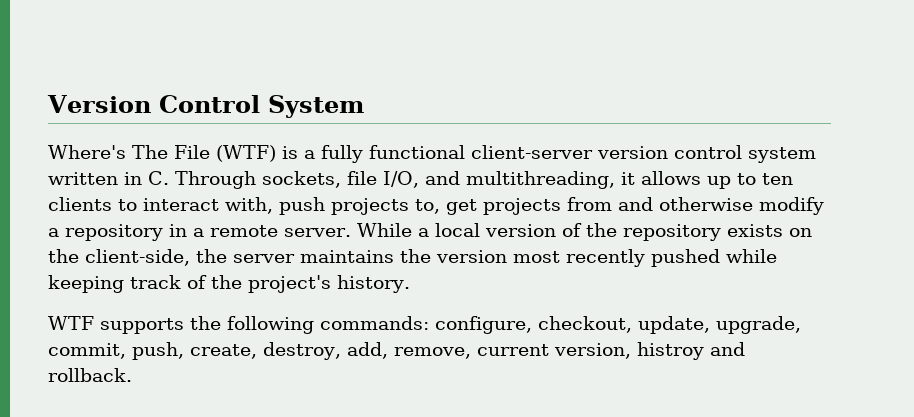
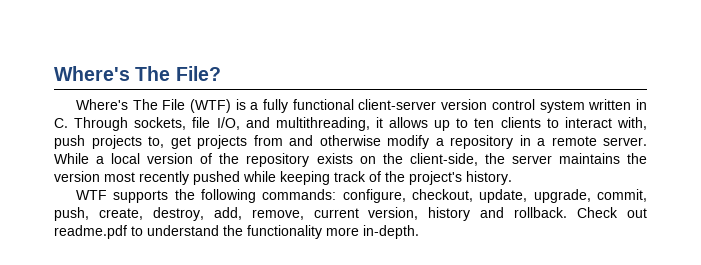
- Version Control System
+ Where's The File?
- WTF supports the following commands: configure, checkout, update, upgrade, commit, push, create, destroy, add, remove, current version, histroy and rollback.
+ WTF supports the following commands: configure, checkout, update, upgrade, commit, push, create, destroy, add, remove, current version, history and rollback.
+ Check out readme.pdf to understand the functionality more in-depth.

